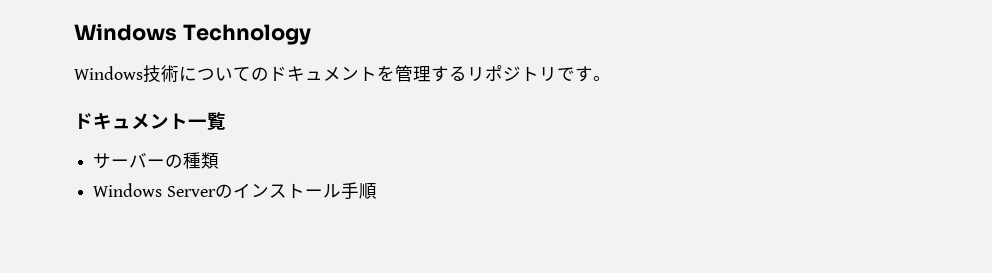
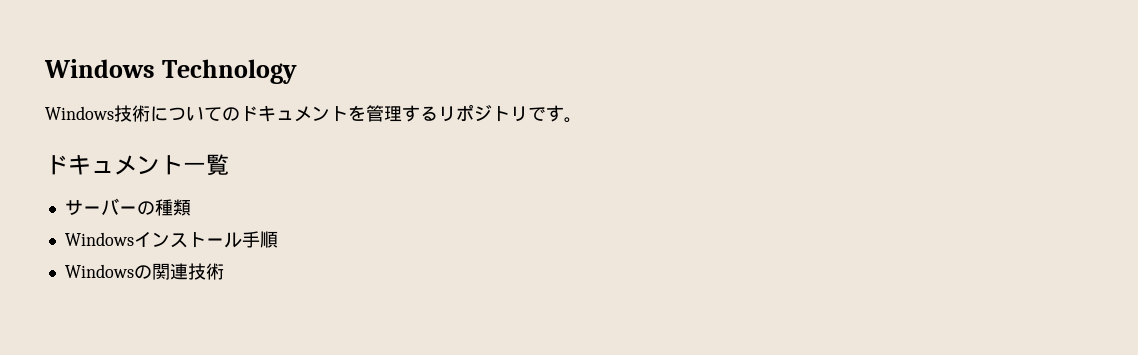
- Windows Serverのインストール手順
+ Windowsインストール手順
+ Windowsの関連技術

